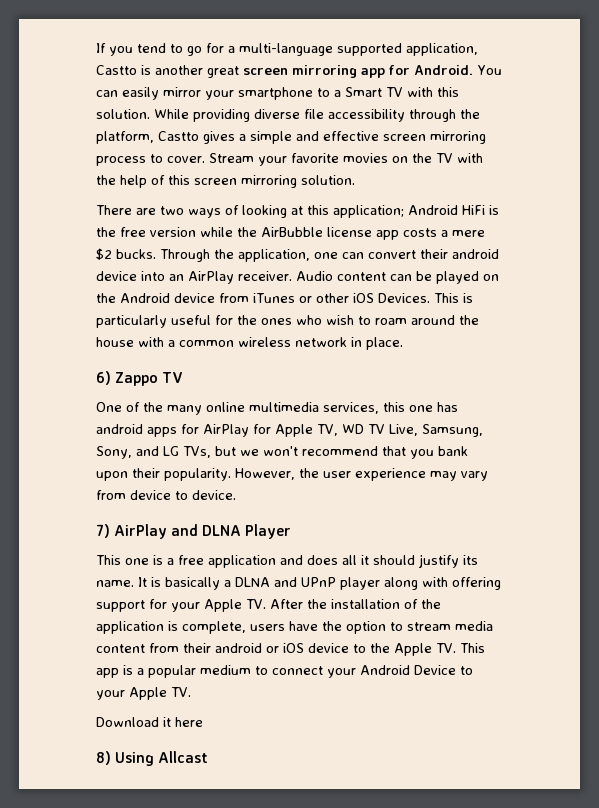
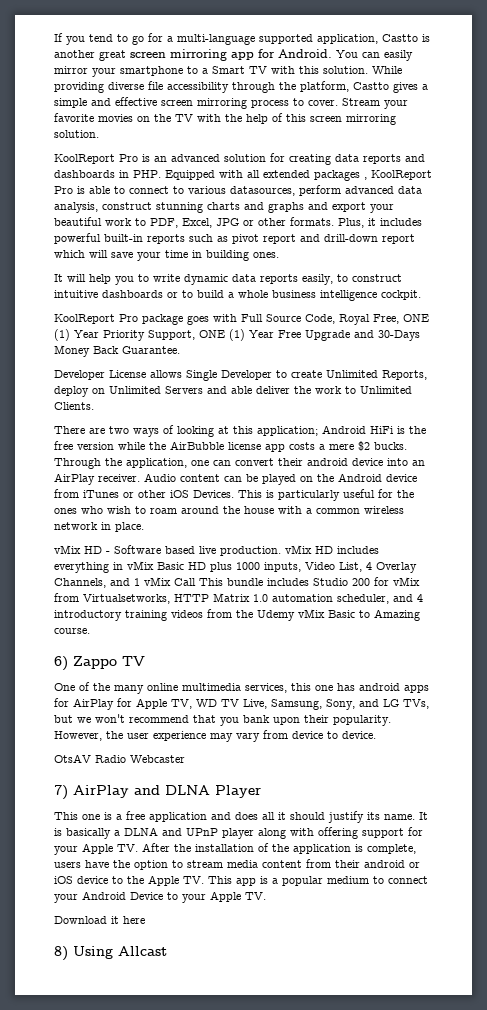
+ KoolReport Pro is an advanced solution for creating data reports and dashboards in PHP. Equipped with all extended packages , KoolReport Pro is able to connect to various datasources, perform advanced data analysis, construct stunning charts and graphs and export your beautiful work to PDF, Excel, JPG or other formats. Plus, it includes powerful built-in reports such as pivot report and drill-down report which will save your time in building ones.
+ It will help you to write dynamic data reports easily, to construct intuitive dashboards or to build a whole business intelligence cockpit.
+ KoolReport Pro package goes with Full Source Code, Royal Free, ONE (1) Year Priority Support, ONE (1) Year Free Upgrade and 30-Days Money Back Guarantee.
+ Developer License allows Single Developer to create Unlimited Reports, deploy on Unlimited Servers and able deliver the work to Unlimited Clients.
+ vMix HD - Software based live production. vMix HD includes everything in vMix Basic HD plus 1000 inputs, Video List, 4 Overlay Channels, and 1 vMix Call This bundle includes Studio 200 for vMix from Virtualsetworks, HTTP Matrix 1.0 automation scheduler, and 4 introductory training videos from the Udemy vMix Basic to Amazing course.
+ OtsAV Radio Webcaster

